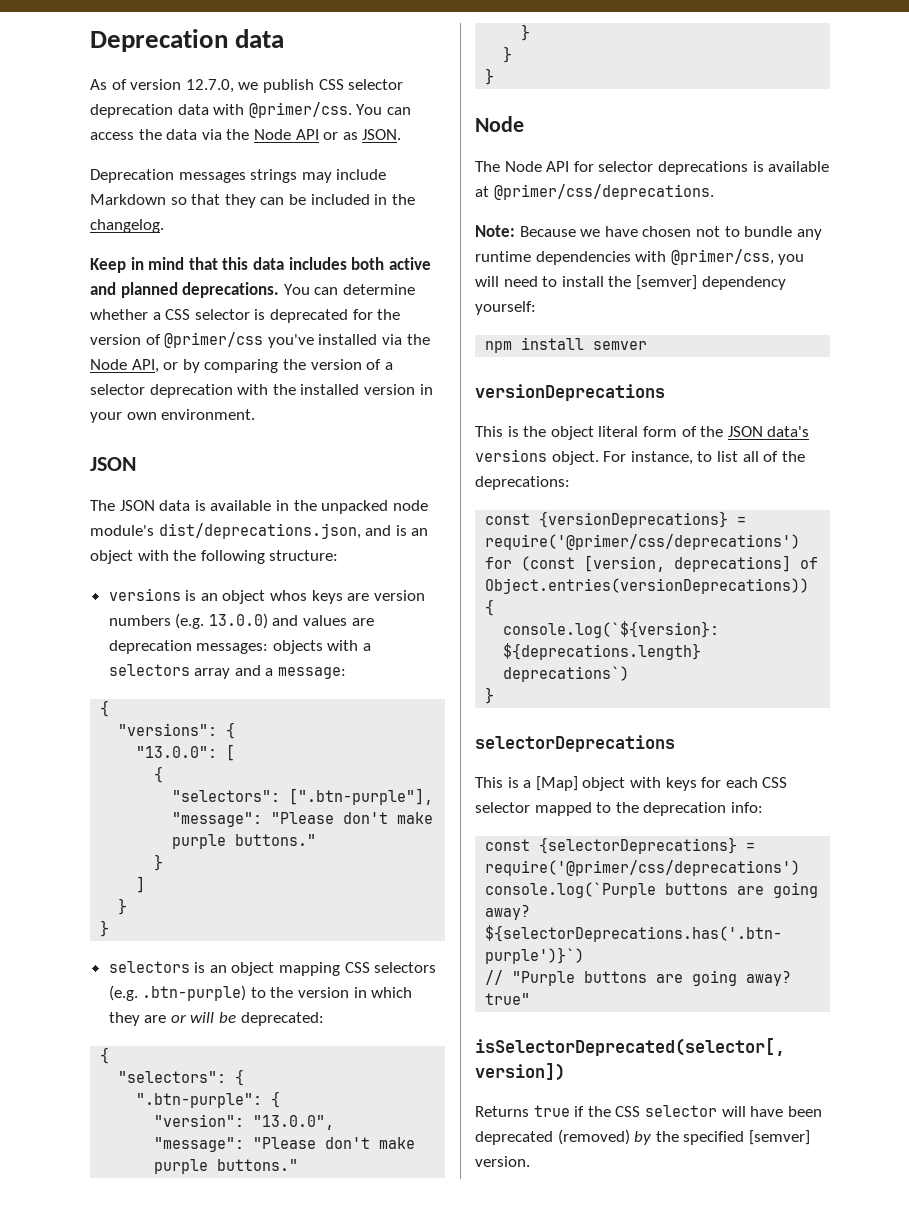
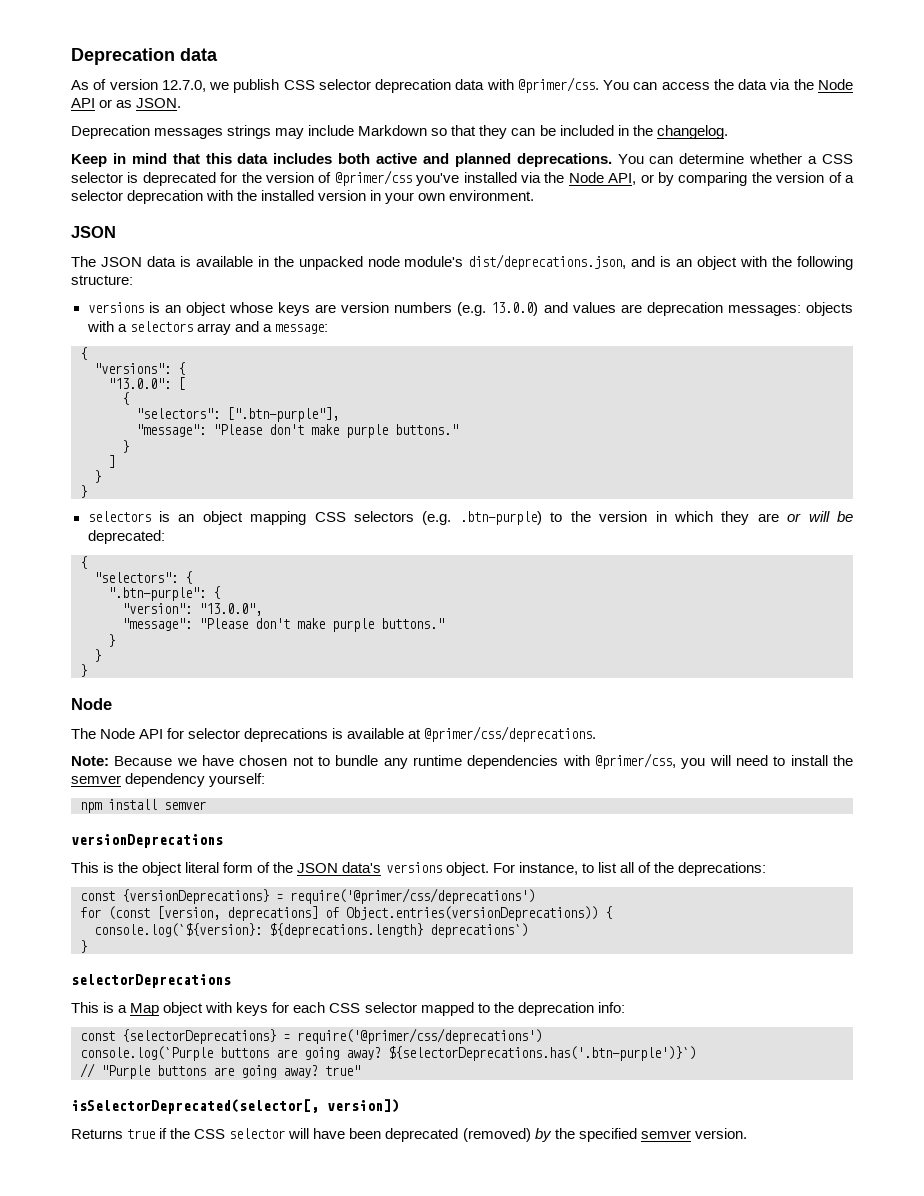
- versions is an object whos keys are version numbers (e.g. 13.0.0) and values are deprecation messages: objects with a selectors array and a message:
+ versions is an object whose keys are version numbers (e.g. 13.0.0) and values are deprecation messages: objects with a selectors array and a message:
- Note: Because we have chosen not to bundle any runtime dependencies with @primer/css, you will need to install the [semver] dependency yourself:
+ Note: Because we have chosen not to bundle any runtime dependencies with @primer/css, you will need to install the semver dependency yourself:
- This is a [Map] object with keys for each CSS selector mapped to the deprecation info:
+ This is a Map object with keys for each CSS selector mapped to the deprecation info:
- Returns true if the CSS selector will have been deprecated (removed) by the specified [semver] version.
+ Returns true if the CSS selector will have been deprecated (removed) by the specified semver version.

